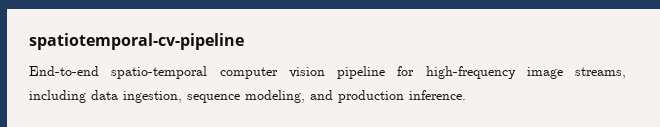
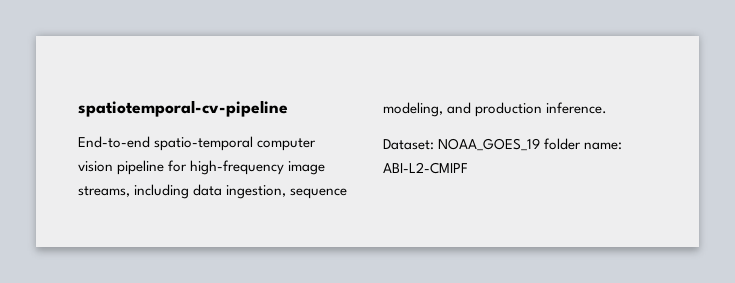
+ Dataset: NOAA_GOES_19 folder name: ABI-L2-CMIPF

